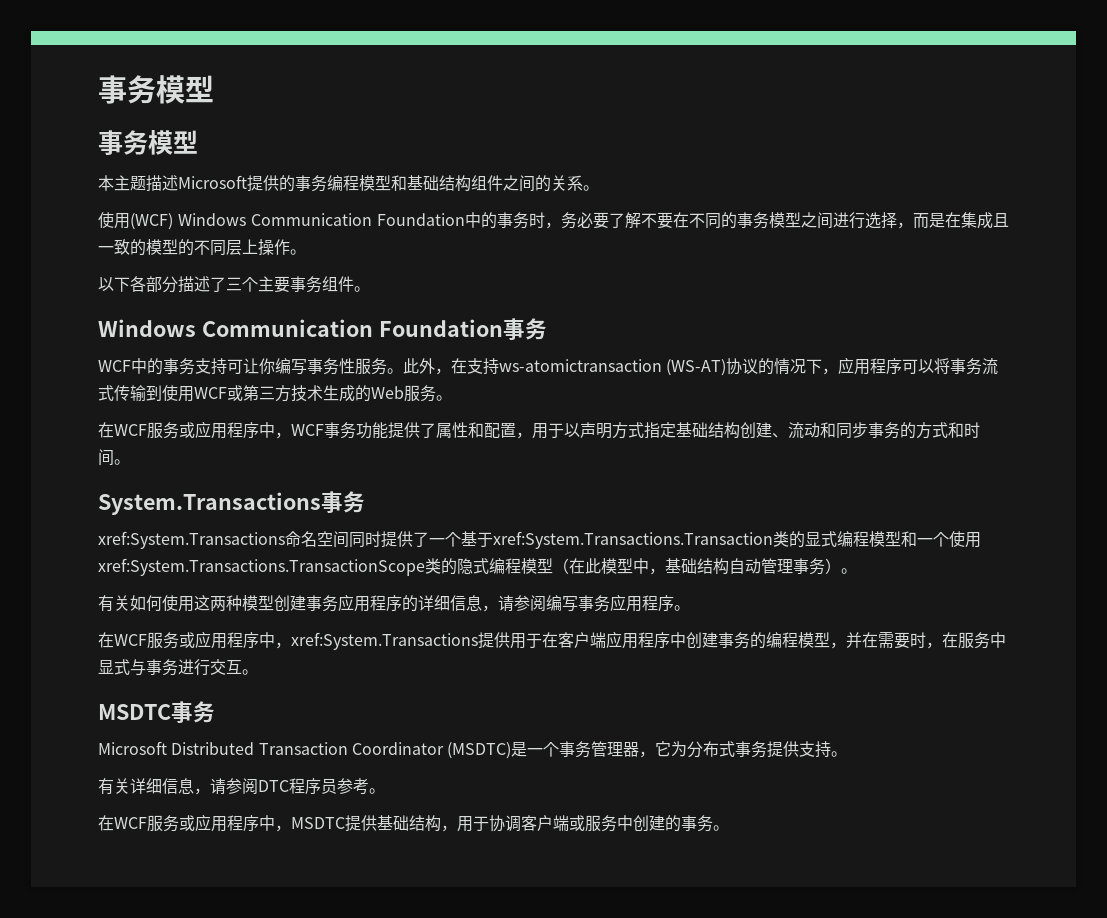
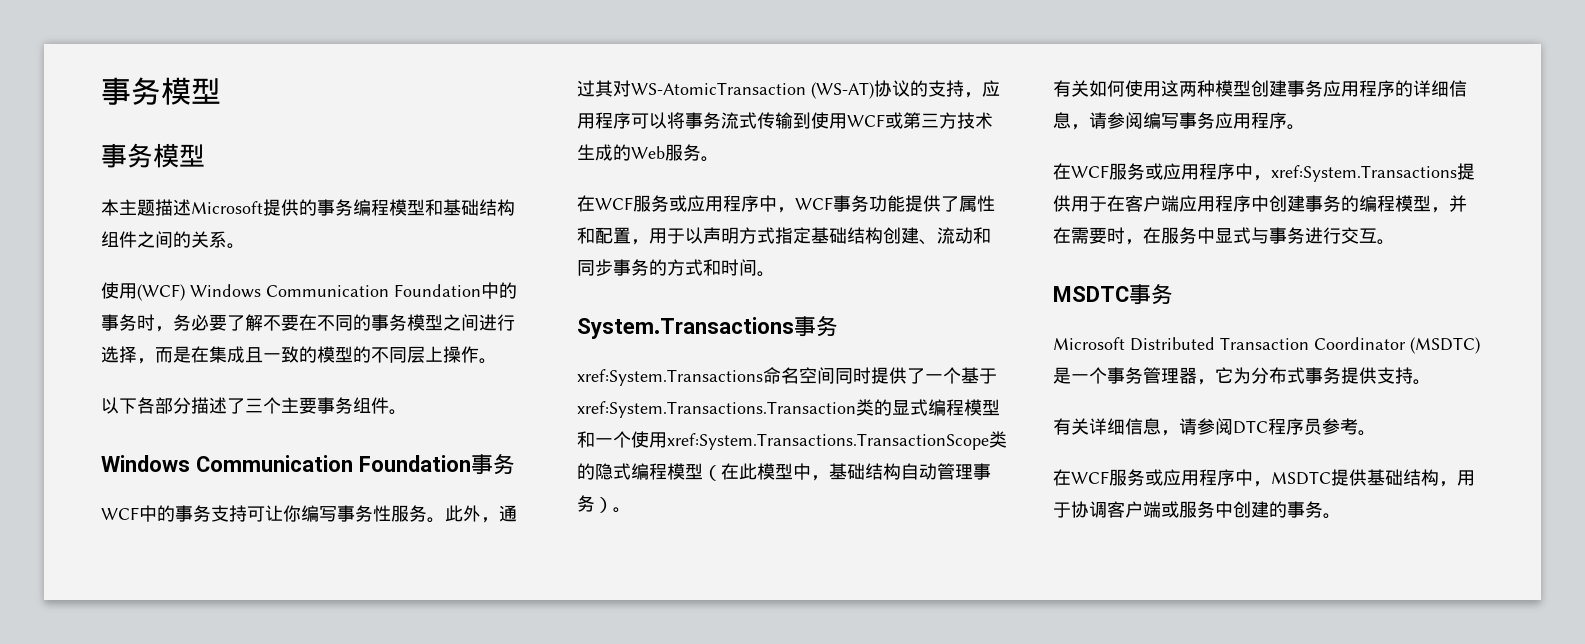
- 此外，在支持ws-atomictransaction (WS-AT)协议的情况下，应用程序可以将事务流式传输到使用WCF或第三方技术生成的Web服务。
+ 此外，通过其对WS-AtomicTransaction (WS-AT)协议的支持，应用程序可以将事务流式传输到使用WCF或第三方技术生成的Web服务。

